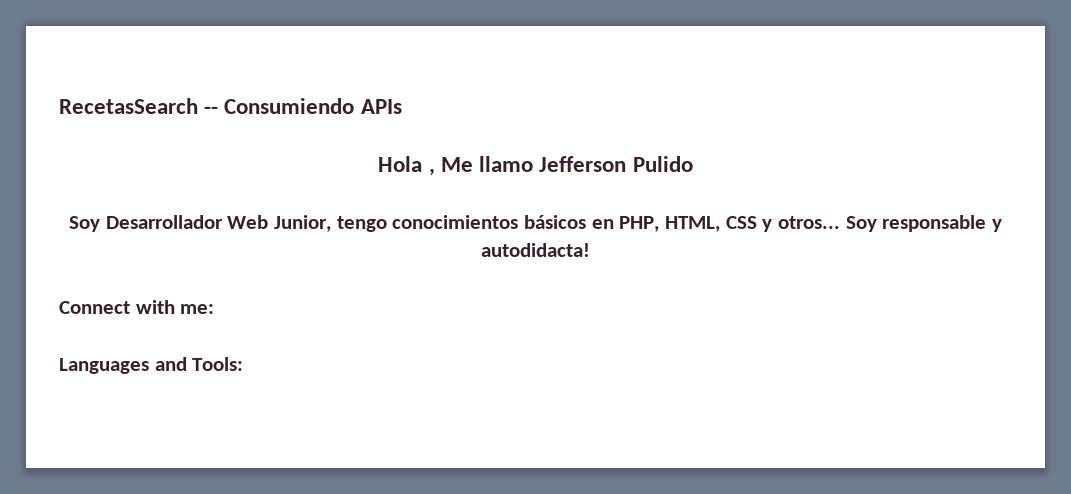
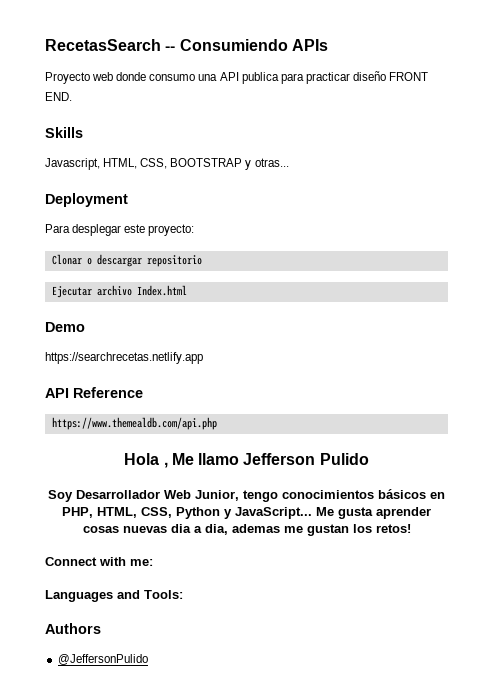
+ Proyecto web donde consumo una API publica para practicar diseño FRONT END.
+ Skills
+ Javascript, HTML, CSS, BOOTSTRAP y otras...
+ Deployment
+ Para desplegar este proyecto:
+ Clonar o descargar repositorio
+ Ejecutar archivo Index.html
+ Demo
+ https://searchrecetas.netlify.app
+ API Reference
+ https://www.themealdb.com/api.php
- Soy Desarrollador Web Junior, tengo conocimientos básicos en PHP, HTML, CSS y otros... Soy responsable y autodidacta!
+ Soy Desarrollador Web Junior, tengo conocimientos básicos en PHP, HTML, CSS, Python y JavaScript... Me gusta aprender cosas nuevas dia a dia, ademas me gustan los retos!
+ Authors
+ @JeffersonPulido

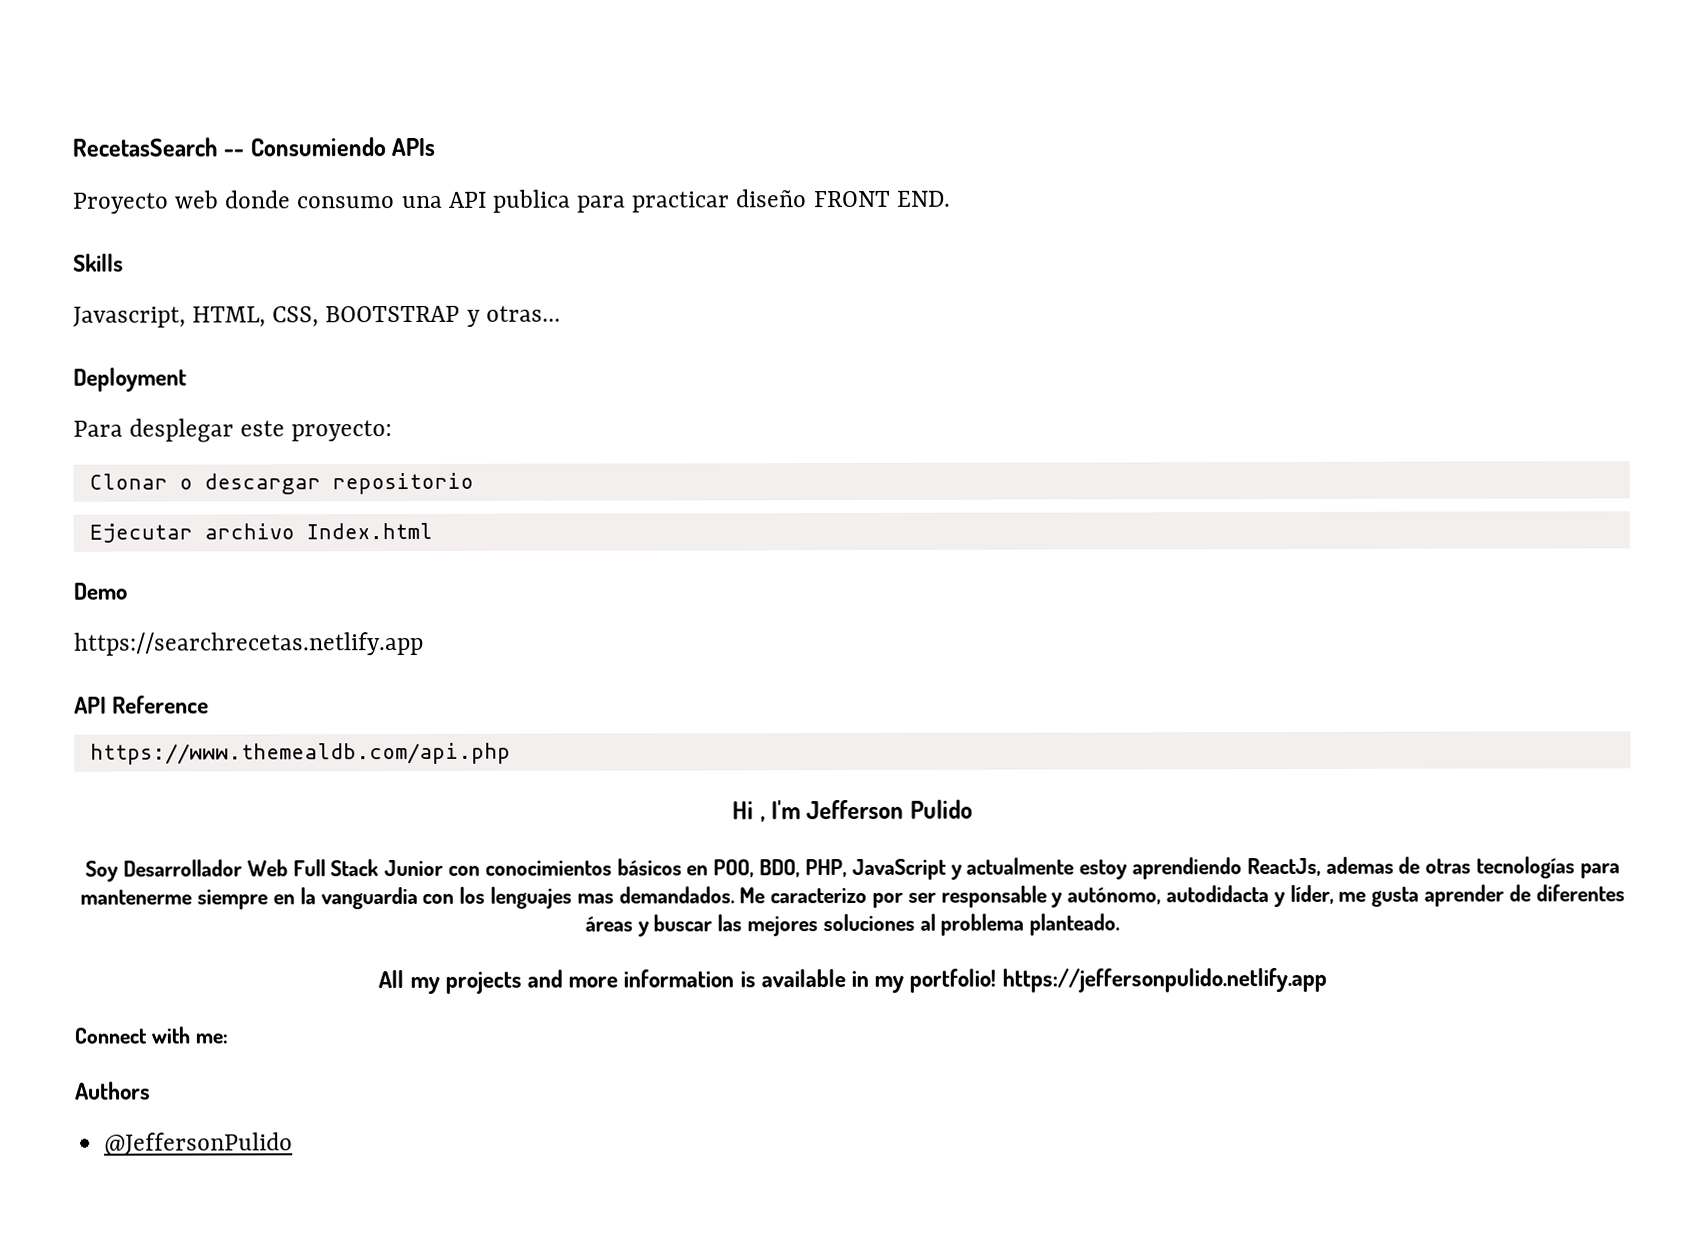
- Hola , Me llamo Jefferson Pulido
+ Hi , I'm Jefferson Pulido
- Soy Desarrollador Web Junior, tengo conocimientos básicos en PHP, HTML, CSS, Python y JavaScript... Me gusta aprender cosas nuevas dia a dia, ademas me gustan los retos!
+ Soy Desarrollador Web Full Stack Junior con conocimientos básicos en POO, BDO, PHP, JavaScript y actualmente estoy aprendiendo ReactJs, ademas de otras tecnologías para mantenerme siempre en la vanguardia con los lenguajes mas demandados. Me caracterizo por ser responsable y autónomo, autodidacta y líder, me gusta aprender de diferentes áreas y buscar las mejores soluciones al problema planteado.
+ All my projects and more information is available in my portfolio! https://jeffersonpulido.netlify.app
- Languages and Tools:

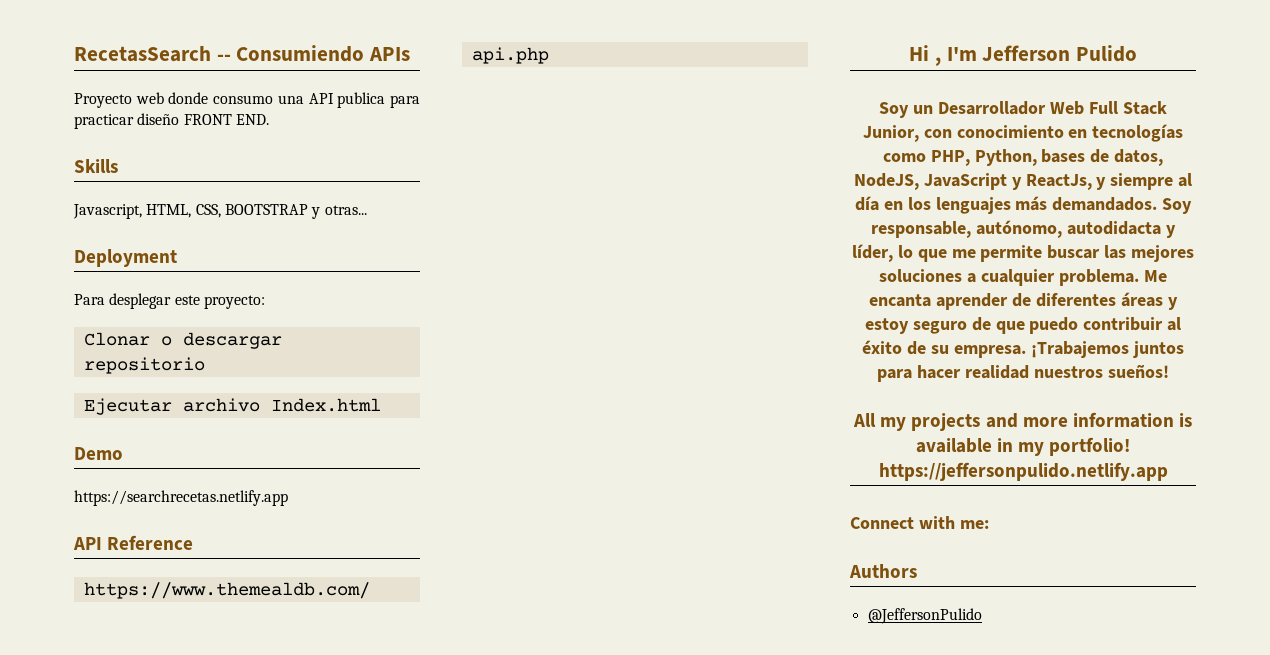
- Soy Desarrollador Web Full Stack Junior con conocimientos básicos en POO, BDO, PHP, JavaScript y actualmente estoy aprendiendo ReactJs, ademas de otras tecnologías para mantenerme siempre en la vanguardia con los lenguajes mas demandados. Me caracterizo por ser responsable y autónomo, autodidacta y líder, me gusta aprender de diferentes áreas y buscar las mejores soluciones al problema planteado.
+ Soy un Desarrollador Web Full Stack Junior, con conocimiento en tecnologías como PHP, Python, bases de datos, NodeJS, JavaScript y ReactJs, y siempre al día en los lenguajes más demandados. Soy responsable, autónomo, autodidacta y líder, lo que me permite buscar las mejores soluciones a cualquier problema. Me encanta aprender de diferentes áreas y estoy seguro de que puedo contribuir al éxito de su empresa. ¡Trabajemos juntos para hacer realidad nuestros sueños!

